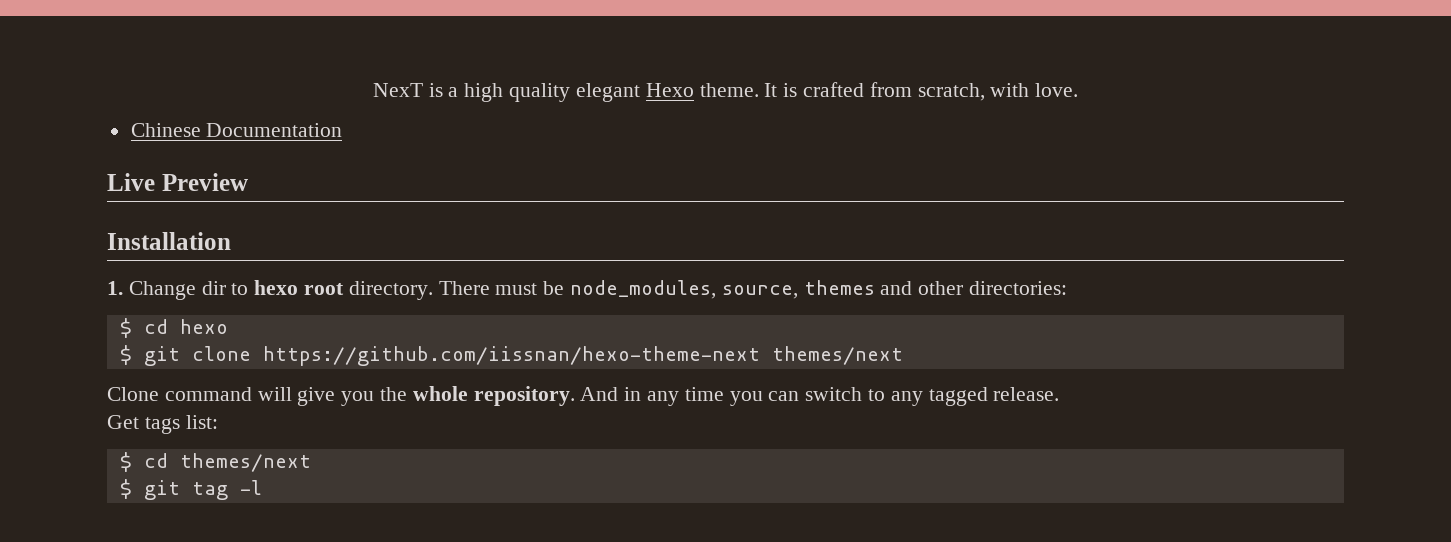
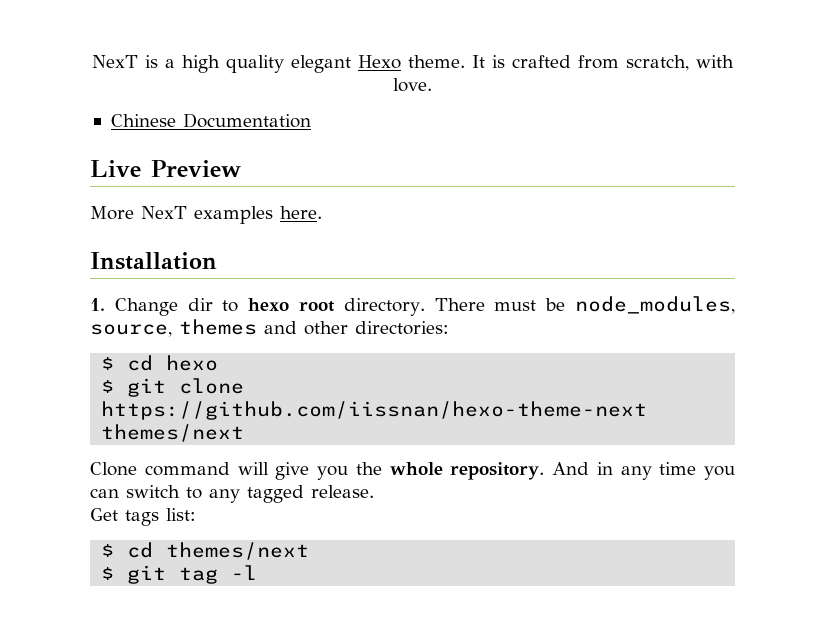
+ More NexT examples here.

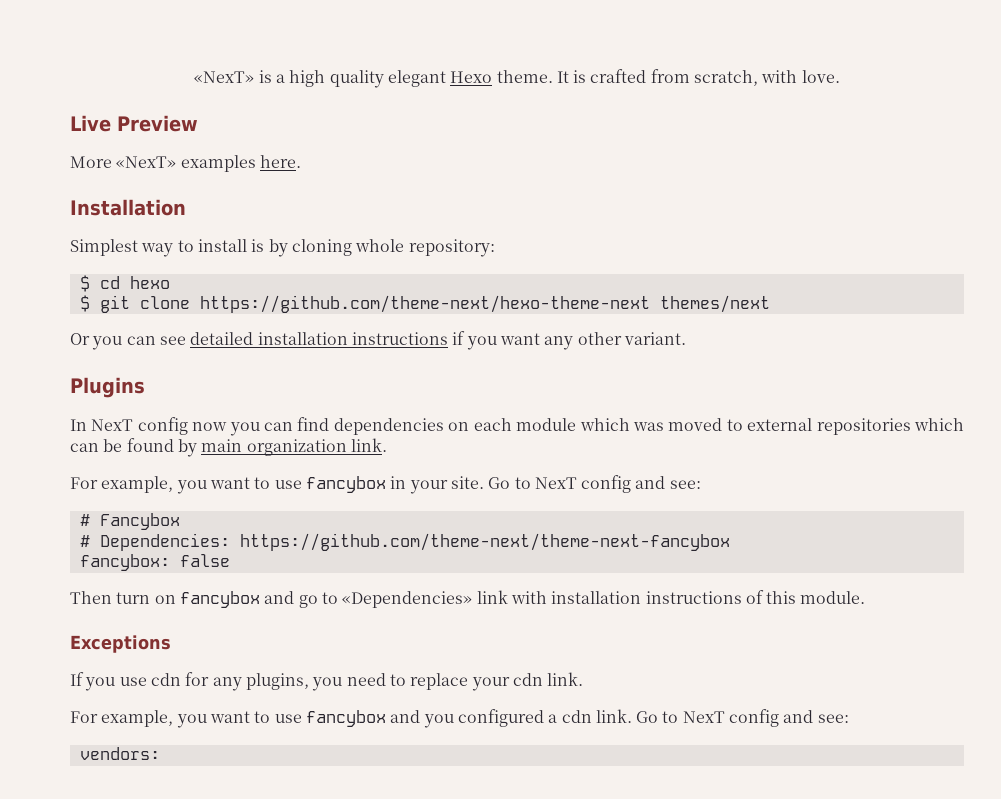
- NexT is a high quality elegant Hexo theme.
+ «NexT» is a high quality elegant Hexo theme.
- Chinese Documentation
- More NexT examples here.
+ More «NexT» examples here.
- 1. Change dir to hexo root directory. There must be node_modules, source, themes and other directories:
+ Simplest way to install is by cloning whole repository:
- $ git clone https://github.com/iissnan/hexo-theme-next themes/next
- Clone command will give you the whole repository. And in any time you can switch to any tagged release.
- Get tags list:
- $ cd themes/next
- $ git tag -l
+ $ git clone https://github.com/theme-next/hexo-theme-next themes/next
+ Or you can see detailed installation instructions if you want any other variant.
+ Plugins
+ In NexT config now you can find dependencies on each module which was moved to external repositories which can be found by main organization link.
+ For example, you want to use fancybox in your site. Go to NexT config and see:
+ # Fancybox
+ # Dependencies: https://github.com/theme-next/theme-next-fancybox
+ fancybox: false
+ Then turn on fancybox and go to «Dependencies» link with installation instructions of this module.
+ Exceptions
+ If you use cdn for any plugins, you need to replace your cdn link.
+ For example, you want to use fancybox and you configured a cdn link. Go to NexT config and see:
+ vendors:

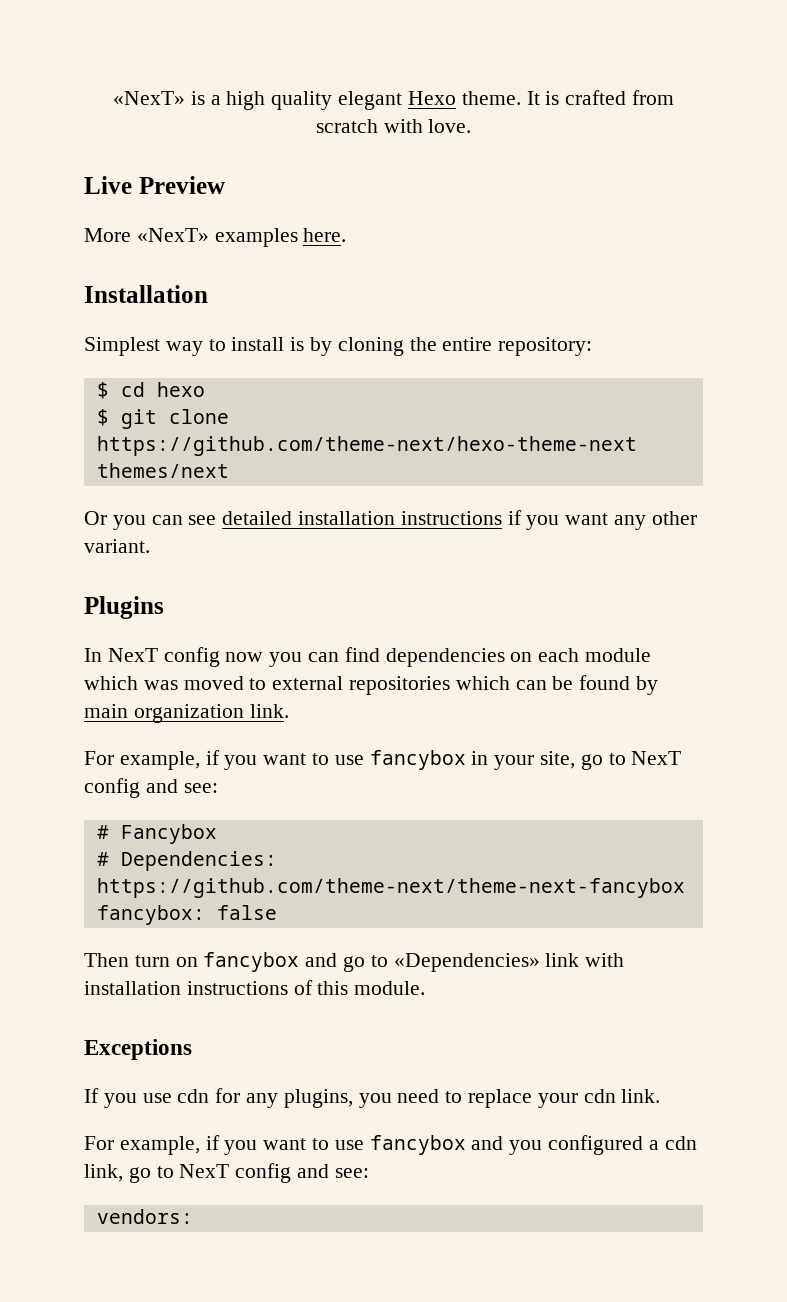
- It is crafted from scratch, with love.
+ It is crafted from scratch with love.
- Simplest way to install is by cloning whole repository:
+ Simplest way to install is by cloning the entire repository:
- For example, you want to use fancybox in your site. Go to NexT config and see:
+ For example, if you want to use fancybox in your site, go to NexT config and see:
- For example, you want to use fancybox and you configured a cdn link. Go to NexT config and see:
+ For example, if you want to use fancybox and you configured a cdn link, go to NexT config and see:

